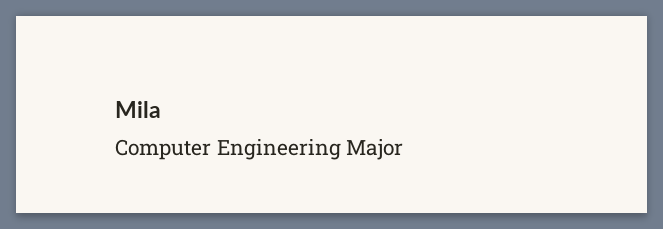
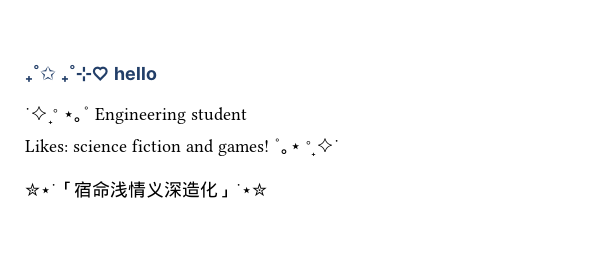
- Mila
- Computer Engineering Major
+ ₊˚✩ ₊˚⊹♡ hello
+ ˙✧˖° ⋆｡˚ Engineering student
+ Likes: science fiction and games! ˚｡⋆ °˖✧˙
+ ✮⋆˙「宿命浅情义深造化」˙⋆✮

